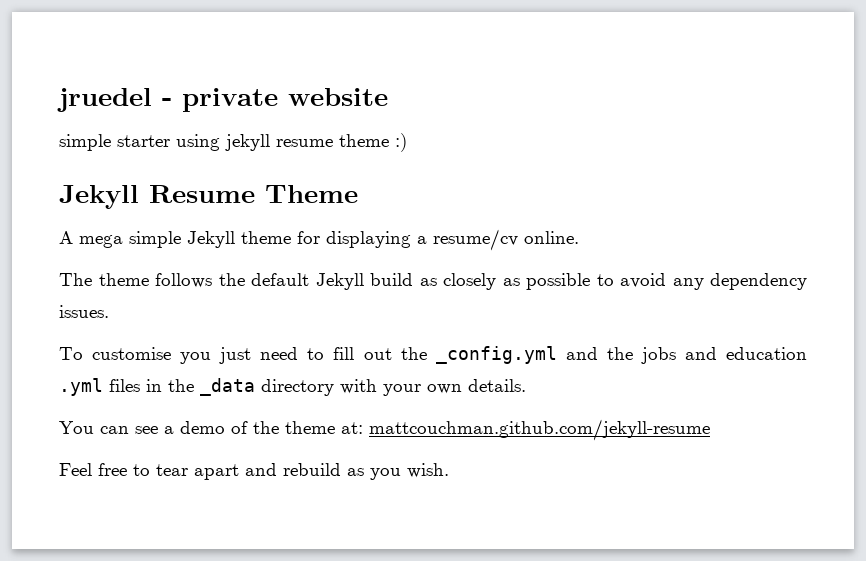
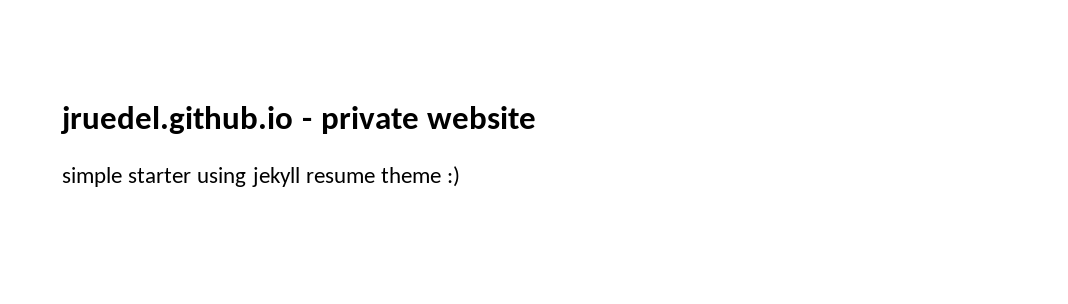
- jruedel - private website
+ jruedel.github.io - private website
- Jekyll Resume Theme
- A mega simple Jekyll theme for displaying a resume/cv online.
- The theme follows the default Jekyll build as closely as possible to avoid any dependency issues.
- To customise you just need to fill out the _config.yml and the jobs and education .yml files in the _data directory with your own details.
- You can see a demo of the theme at: mattcouchman.github.com/jekyll-resume
- Feel free to tear apart and rebuild as you wish.

